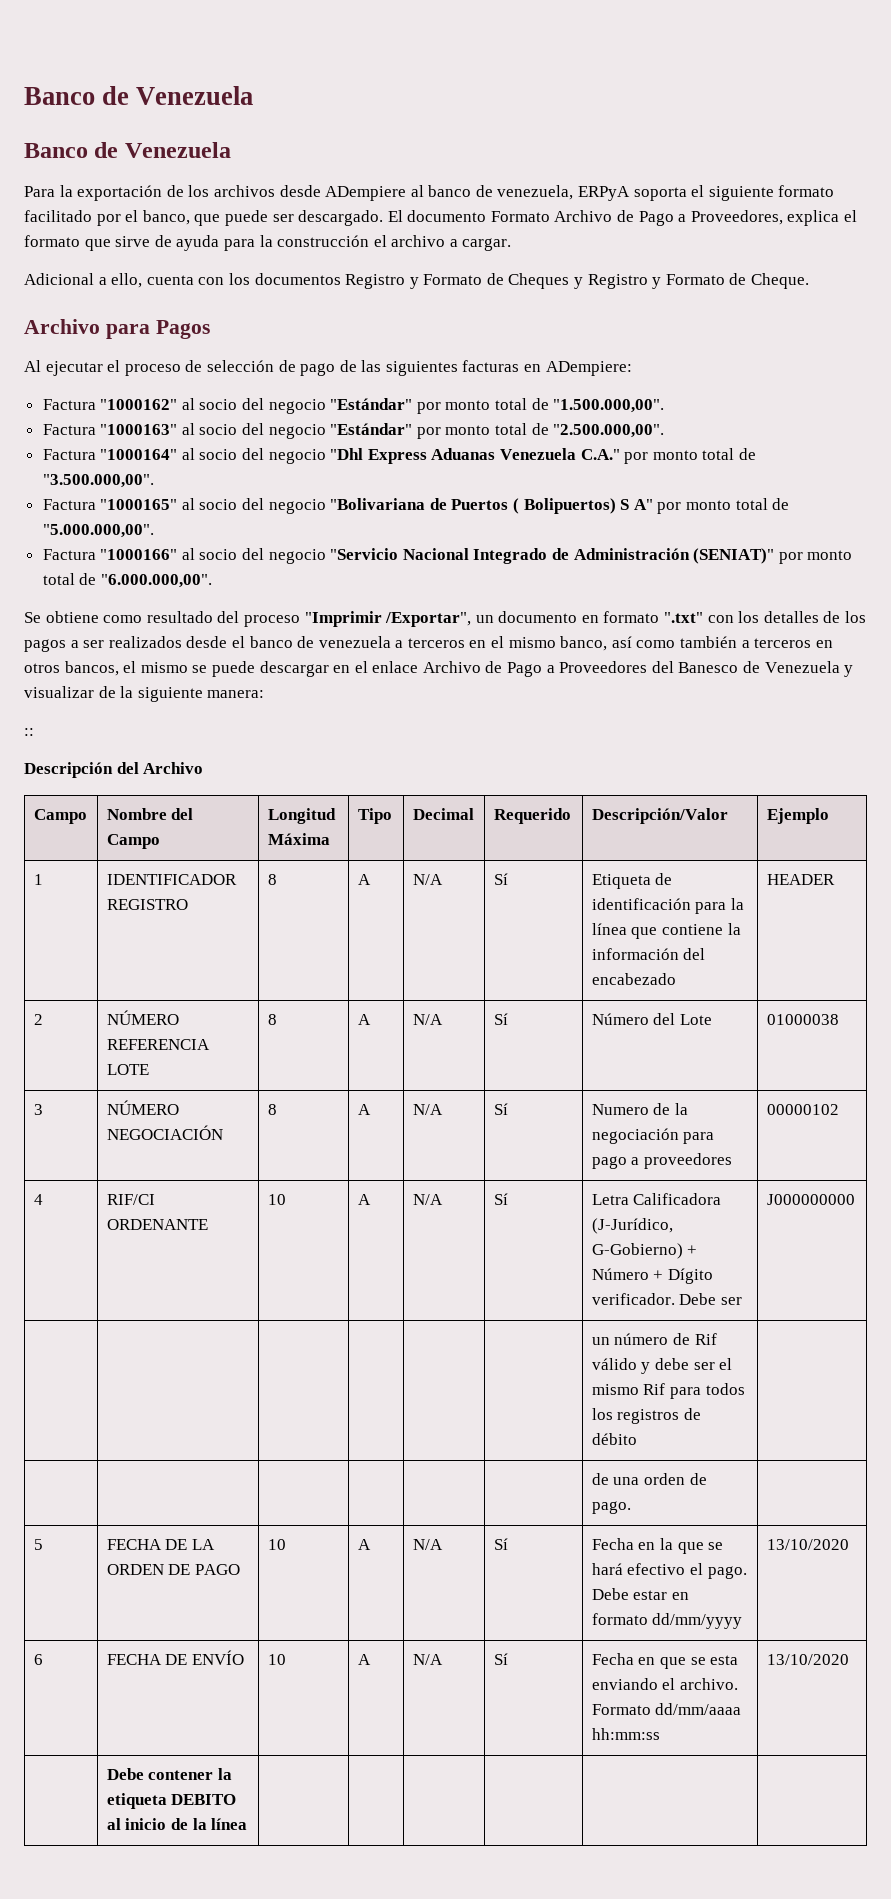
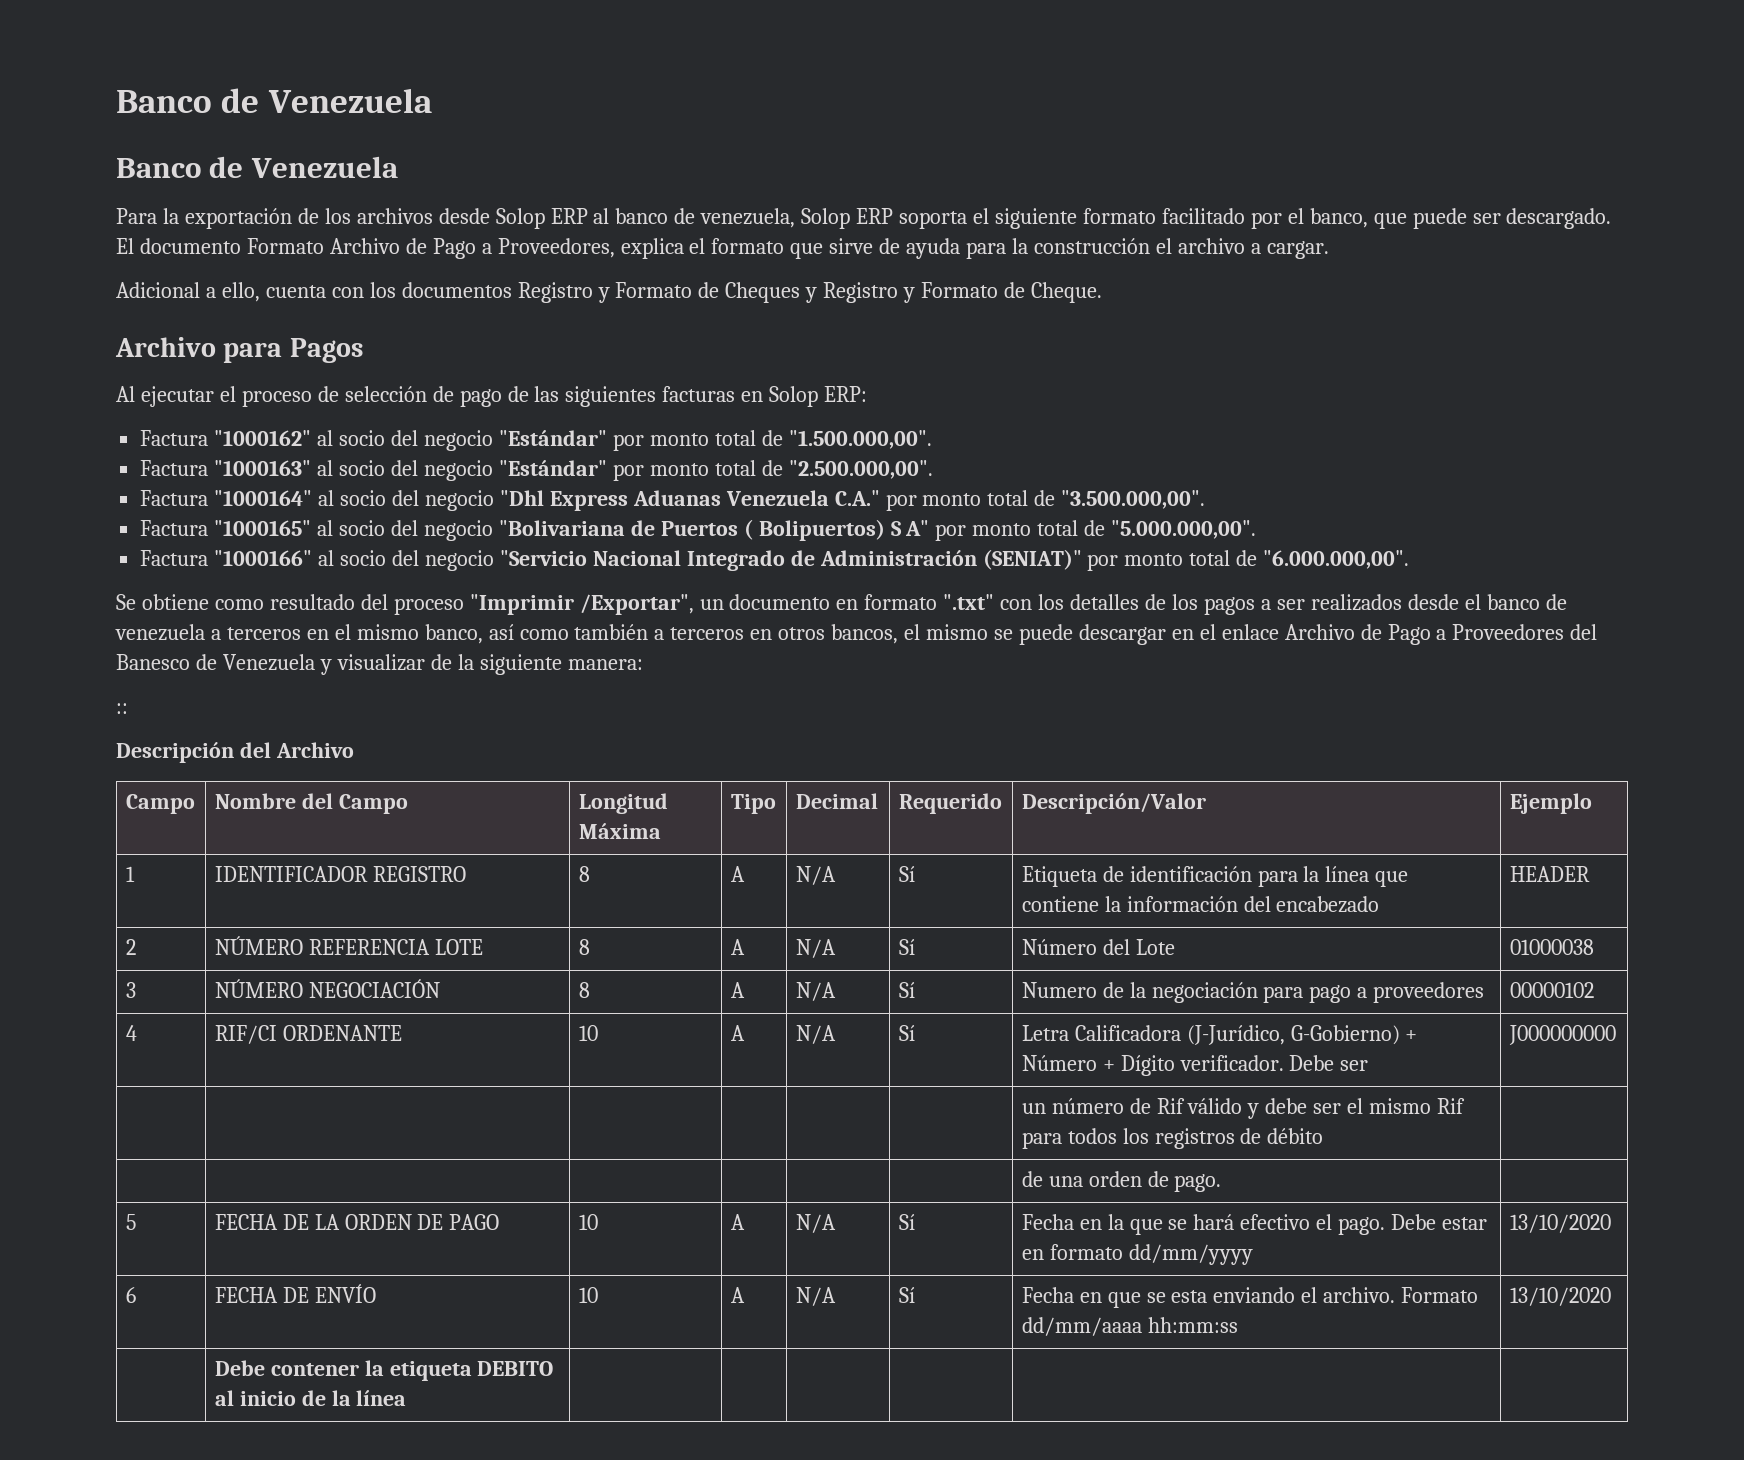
- Para la exportación de los archivos desde ADempiere al banco de venezuela, ERPyA soporta el siguiente formato facilitado por el banco, que puede ser descargado.
+ Para la exportación de los archivos desde Solop ERP al banco de venezuela, Solop ERP soporta el siguiente formato facilitado por el banco, que puede ser descargado.
- Al ejecutar el proceso de selección de pago de las siguientes facturas en ADempiere:
+ Al ejecutar el proceso de selección de pago de las siguientes facturas en Solop ERP:

